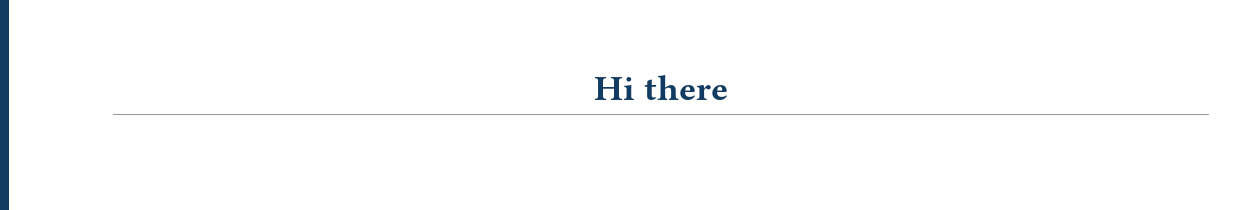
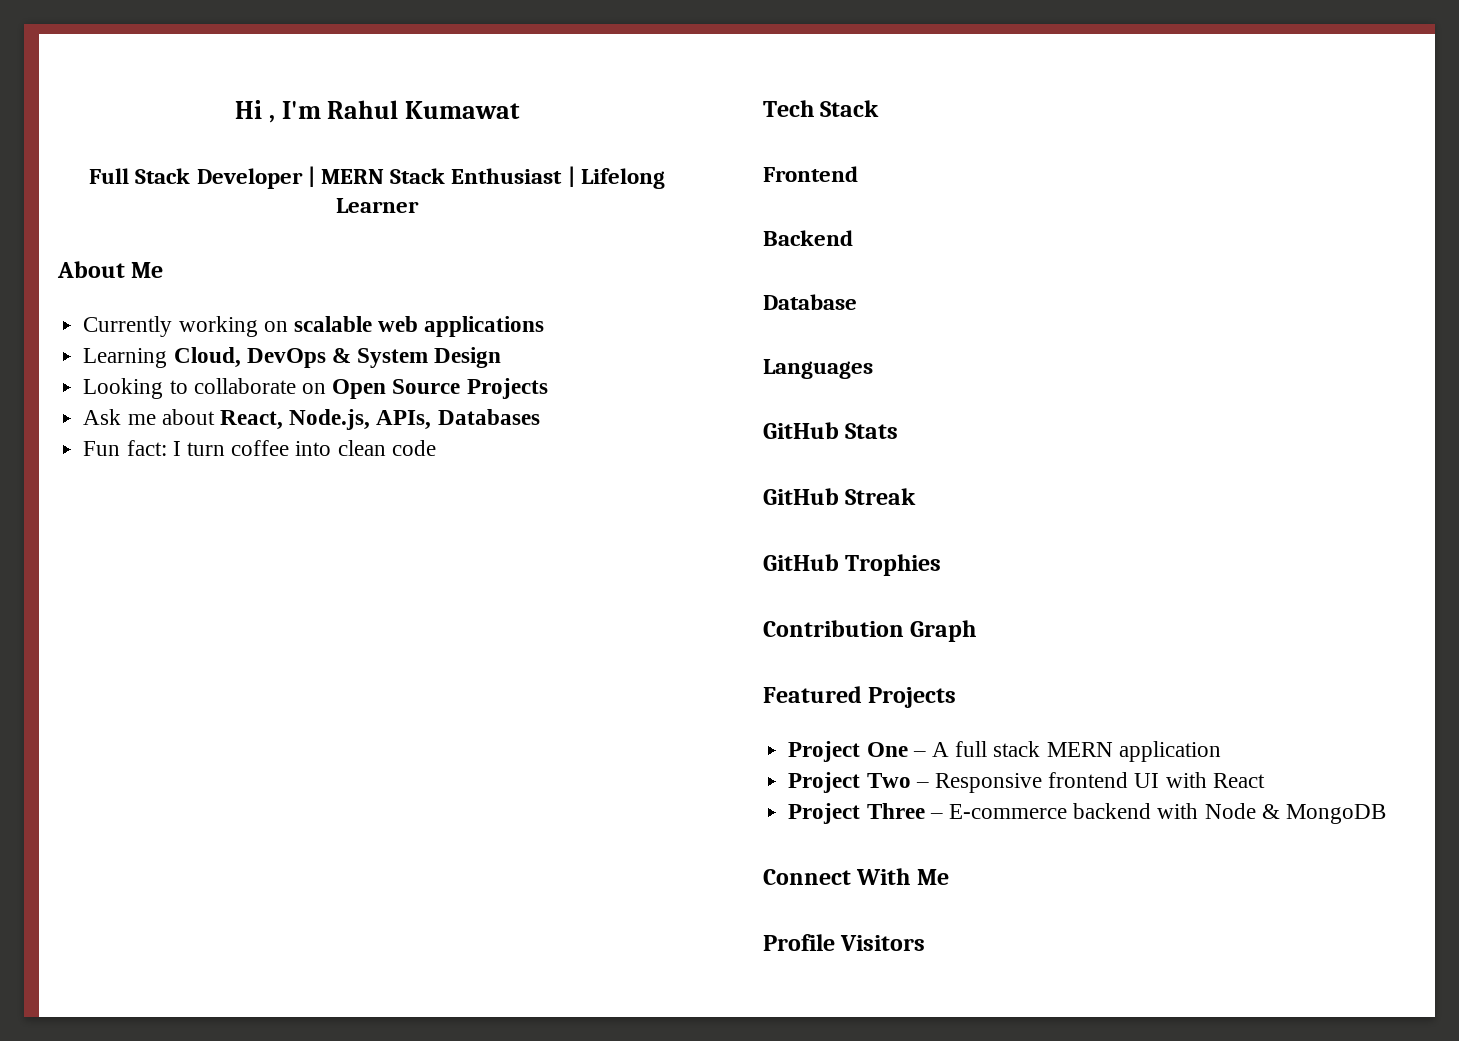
- Hi there
+ Hi , I'm Rahul Kumawat
+ Full Stack Developer | MERN Stack Enthusiast | Lifelong Learner
+ About Me
+ Currently working on scalable web applications
+ Learning Cloud, DevOps & System Design
+ Looking to collaborate on Open Source Projects
+ Ask me about React, Node.js, APIs, Databases
+ Fun fact: I turn coffee into clean code
+ Tech Stack
+ Frontend
+ Backend
+ Database
+ Languages
+ GitHub Stats
+ GitHub Streak
+ GitHub Trophies
+ Contribution Graph
+ Featured Projects
+ Project One – A full stack MERN application
+ Project Two – Responsive frontend UI with React
+ Project Three – E-commerce backend with Node & MongoDB
+ Connect With Me
+ Profile Visitors

